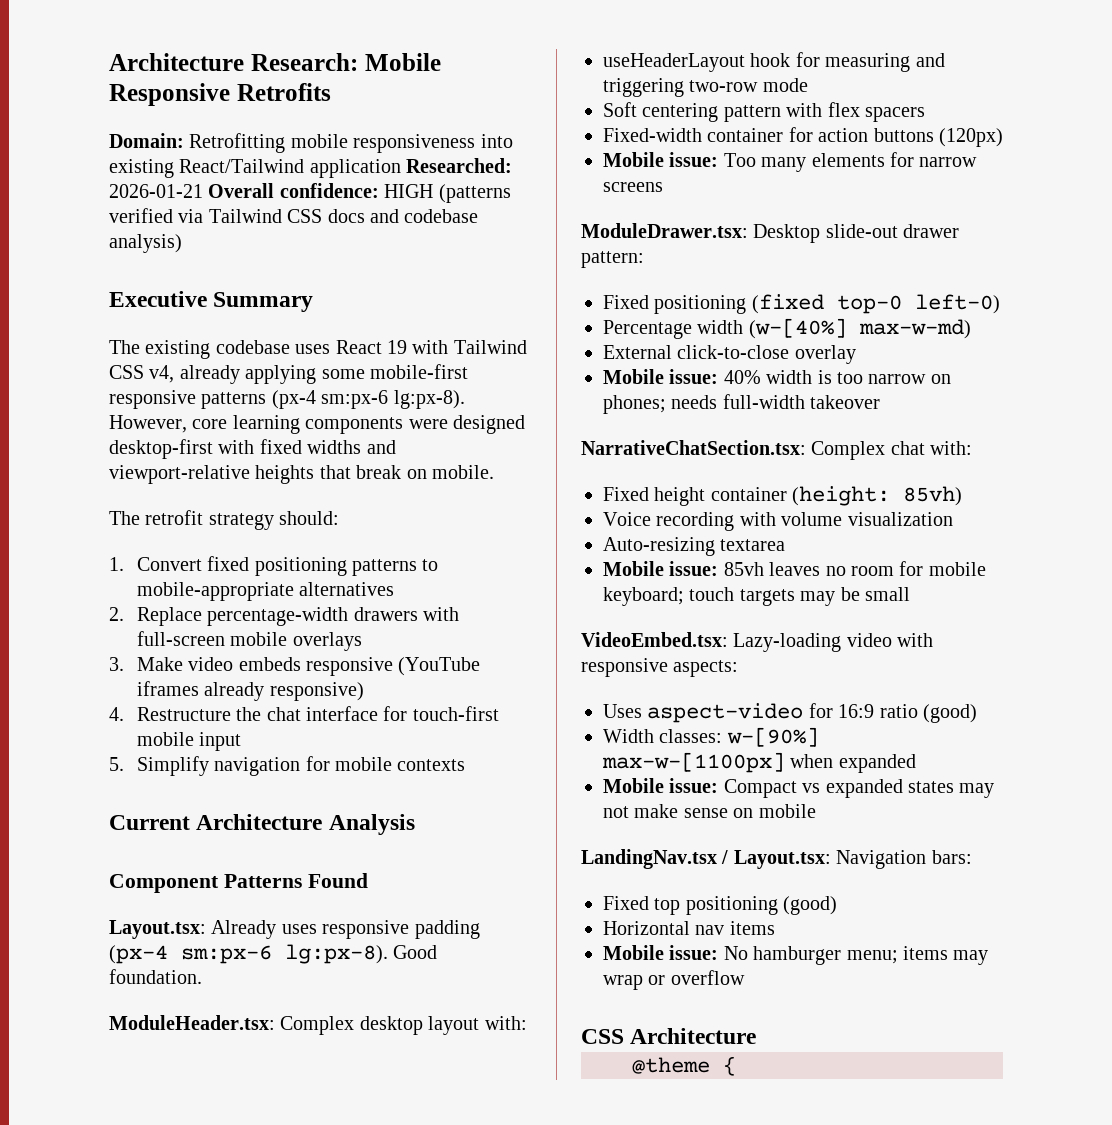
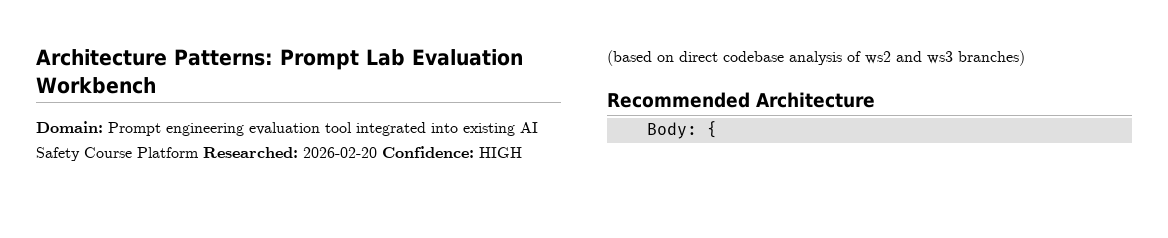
- Architecture Research: Mobile Responsive Retrofits
- Domain: Retrofitting mobile responsiveness into existing React/Tailwind application Researched: 2026-01-21 Overall confidence: HIGH (patterns verified via Tailwind CSS docs and codebase analysis)
- Executive Summary
- The existing codebase uses React 19 with Tailwind CSS v4, already applying some mobile-first responsive patterns (px-4 sm:px-6 lg:px-8). However, core learning components were designed desktop-first with fixed widths and viewport-relative heights that break on mobile.
- The retrofit strategy should:
- 1. Convert fixed positioning patterns to mobile-appropriate alternatives
- 2. Replace percentage-width drawers with full-screen mobile overlays
- 3. Make video embeds responsive (YouTube iframes already responsive)
- 4. Restructure the chat interface for touch-first mobile input
- 5. Simplify navigation for mobile contexts
- Current Architecture Analysis
- Component Patterns Found
- Layout.tsx: Already uses responsive padding (px-4 sm:px-6 lg:px-8). Good foundation.
- ModuleHeader.tsx: Complex desktop layout with:
- useHeaderLayout hook for measuring and triggering two-row mode
- Soft centering pattern with flex spacers
- Fixed-width container for action buttons (120px)
- Mobile issue: Too many elements for narrow screens
- ModuleDrawer.tsx: Desktop slide-out drawer pattern:
- Fixed positioning (fixed top-0 left-0)
- Percentage width (w-[40%] max-w-md)
- External click-to-close overlay
- Mobile issue: 40% width is too narrow on phones; needs full-width takeover
- NarrativeChatSection.tsx: Complex chat with:
- Fixed height container (height: 85vh)
- Voice recording with volume visualization
- Auto-resizing textarea
- Mobile issue: 85vh leaves no room for mobile keyboard; touch targets may be small
- VideoEmbed.tsx: Lazy-loading video with responsive aspects:
- Uses aspect-video for 16:9 ratio (good)
- Width classes: w-[90%] max-w-[1100px] when expanded
- Mobile issue: Compact vs expanded states may not make sense on mobile
- LandingNav.tsx / Layout.tsx: Navigation bars:
- Fixed top positioning (good)
- Horizontal nav items
- Mobile issue: No hamburger menu; items may wrap or overflow
- CSS Architecture
+ Architecture Patterns: Prompt Lab Evaluation Workbench
+ Domain: Prompt engineering evaluation tool integrated into existing AI Safety Course Platform Researched: 2026-02-20 Confidence: HIGH (based on direct codebase analysis of ws2 and ws3 branches)
+ Recommended Architecture
- @theme {
+ Body: {

